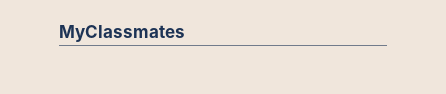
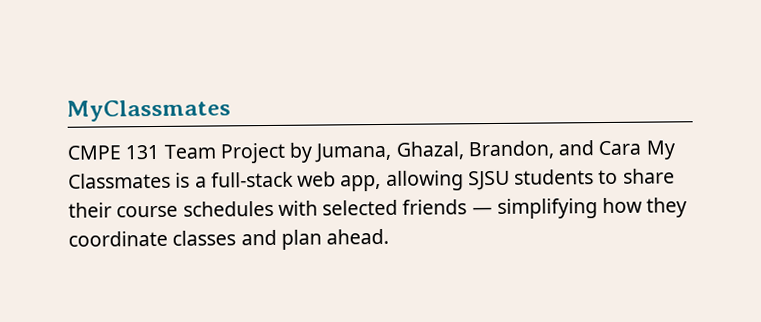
+ CMPE 131 Team Project by Jumana, Ghazal, Brandon, and Cara My Classmates is a full-stack web app, allowing SJSU students to share their course schedules with selected friends — simplifying how they coordinate classes and plan ahead.

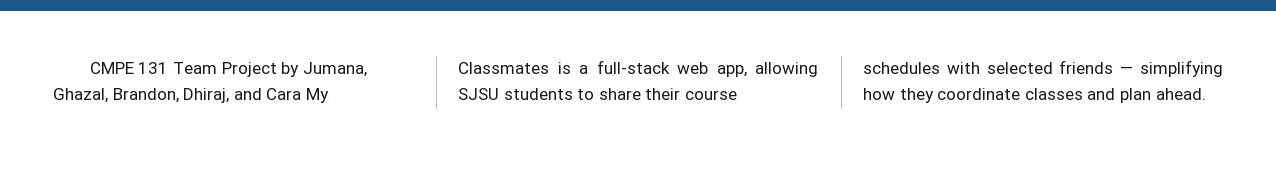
- MyClassmates
- CMPE 131 Team Project by Jumana, Ghazal, Brandon, and Cara My Classmates is a full-stack web app, allowing SJSU students to share their course schedules with selected friends — simplifying how they coordinate classes and plan ahead.
+ CMPE 131 Team Project by Jumana, Ghazal, Brandon, Dhiraj, and Cara My Classmates is a full-stack web app, allowing SJSU students to share their course schedules with selected friends — simplifying how they coordinate classes and plan ahead.

